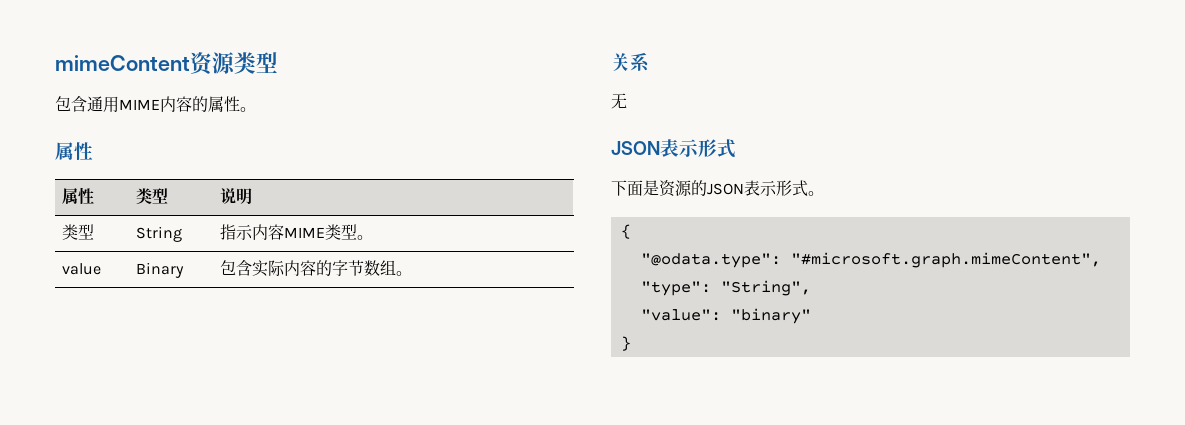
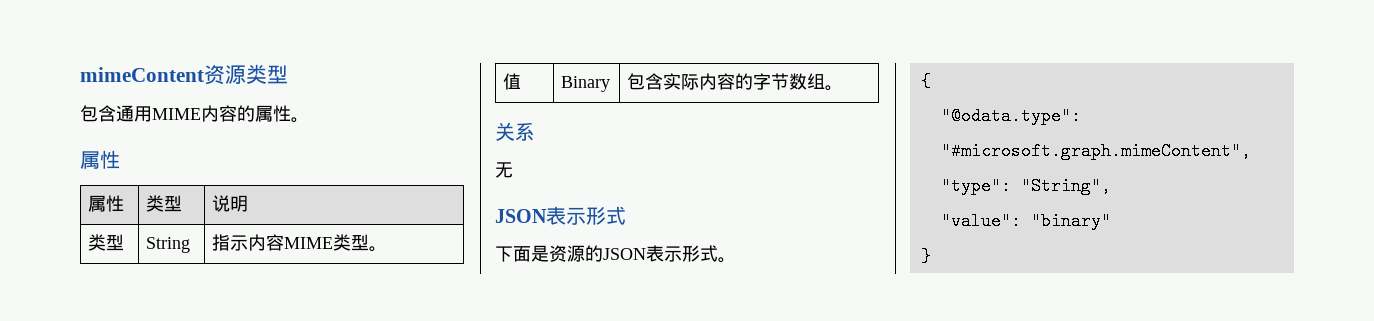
- value | Binary | 包含实际内容的字节数组。
+ 值 | Binary | 包含实际内容的字节数组。

